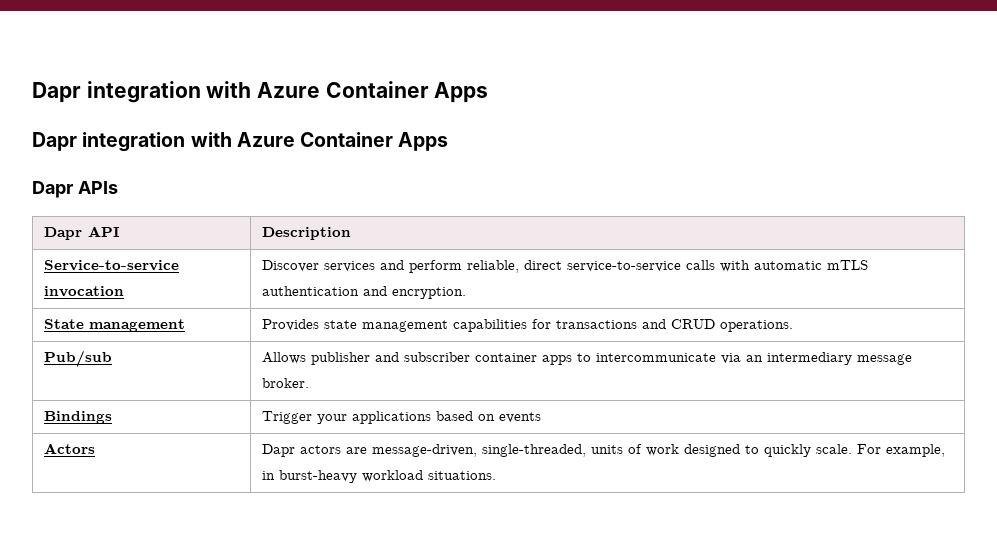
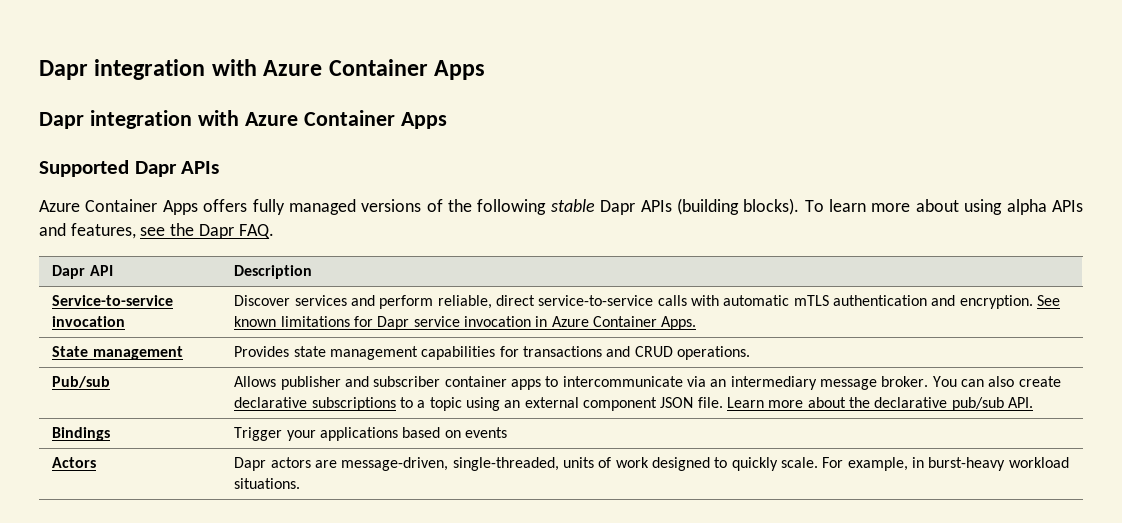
- Dapr APIs
+ Supported Dapr APIs
+ Azure Container Apps offers fully managed versions of the following stable Dapr APIs (building blocks). To learn more about using alpha APIs and features, see the Dapr FAQ.
- Service-to-service invocation | Discover services and perform reliable, direct service-to-service calls with automatic mTLS authentication and encryption.
+ Service-to-service invocation | Discover services and perform reliable, direct service-to-service calls with automatic mTLS authentication and encryption. See known limitations for Dapr service invocation in Azure Container Apps.
- Pub/sub | Allows publisher and subscriber container apps to intercommunicate via an intermediary message broker.
+ Pub/sub | Allows publisher and subscriber container apps to intercommunicate via an intermediary message broker. You can also create declarative subscriptions to a topic using an external component JSON file. Learn more about the declarative pub/sub API.

